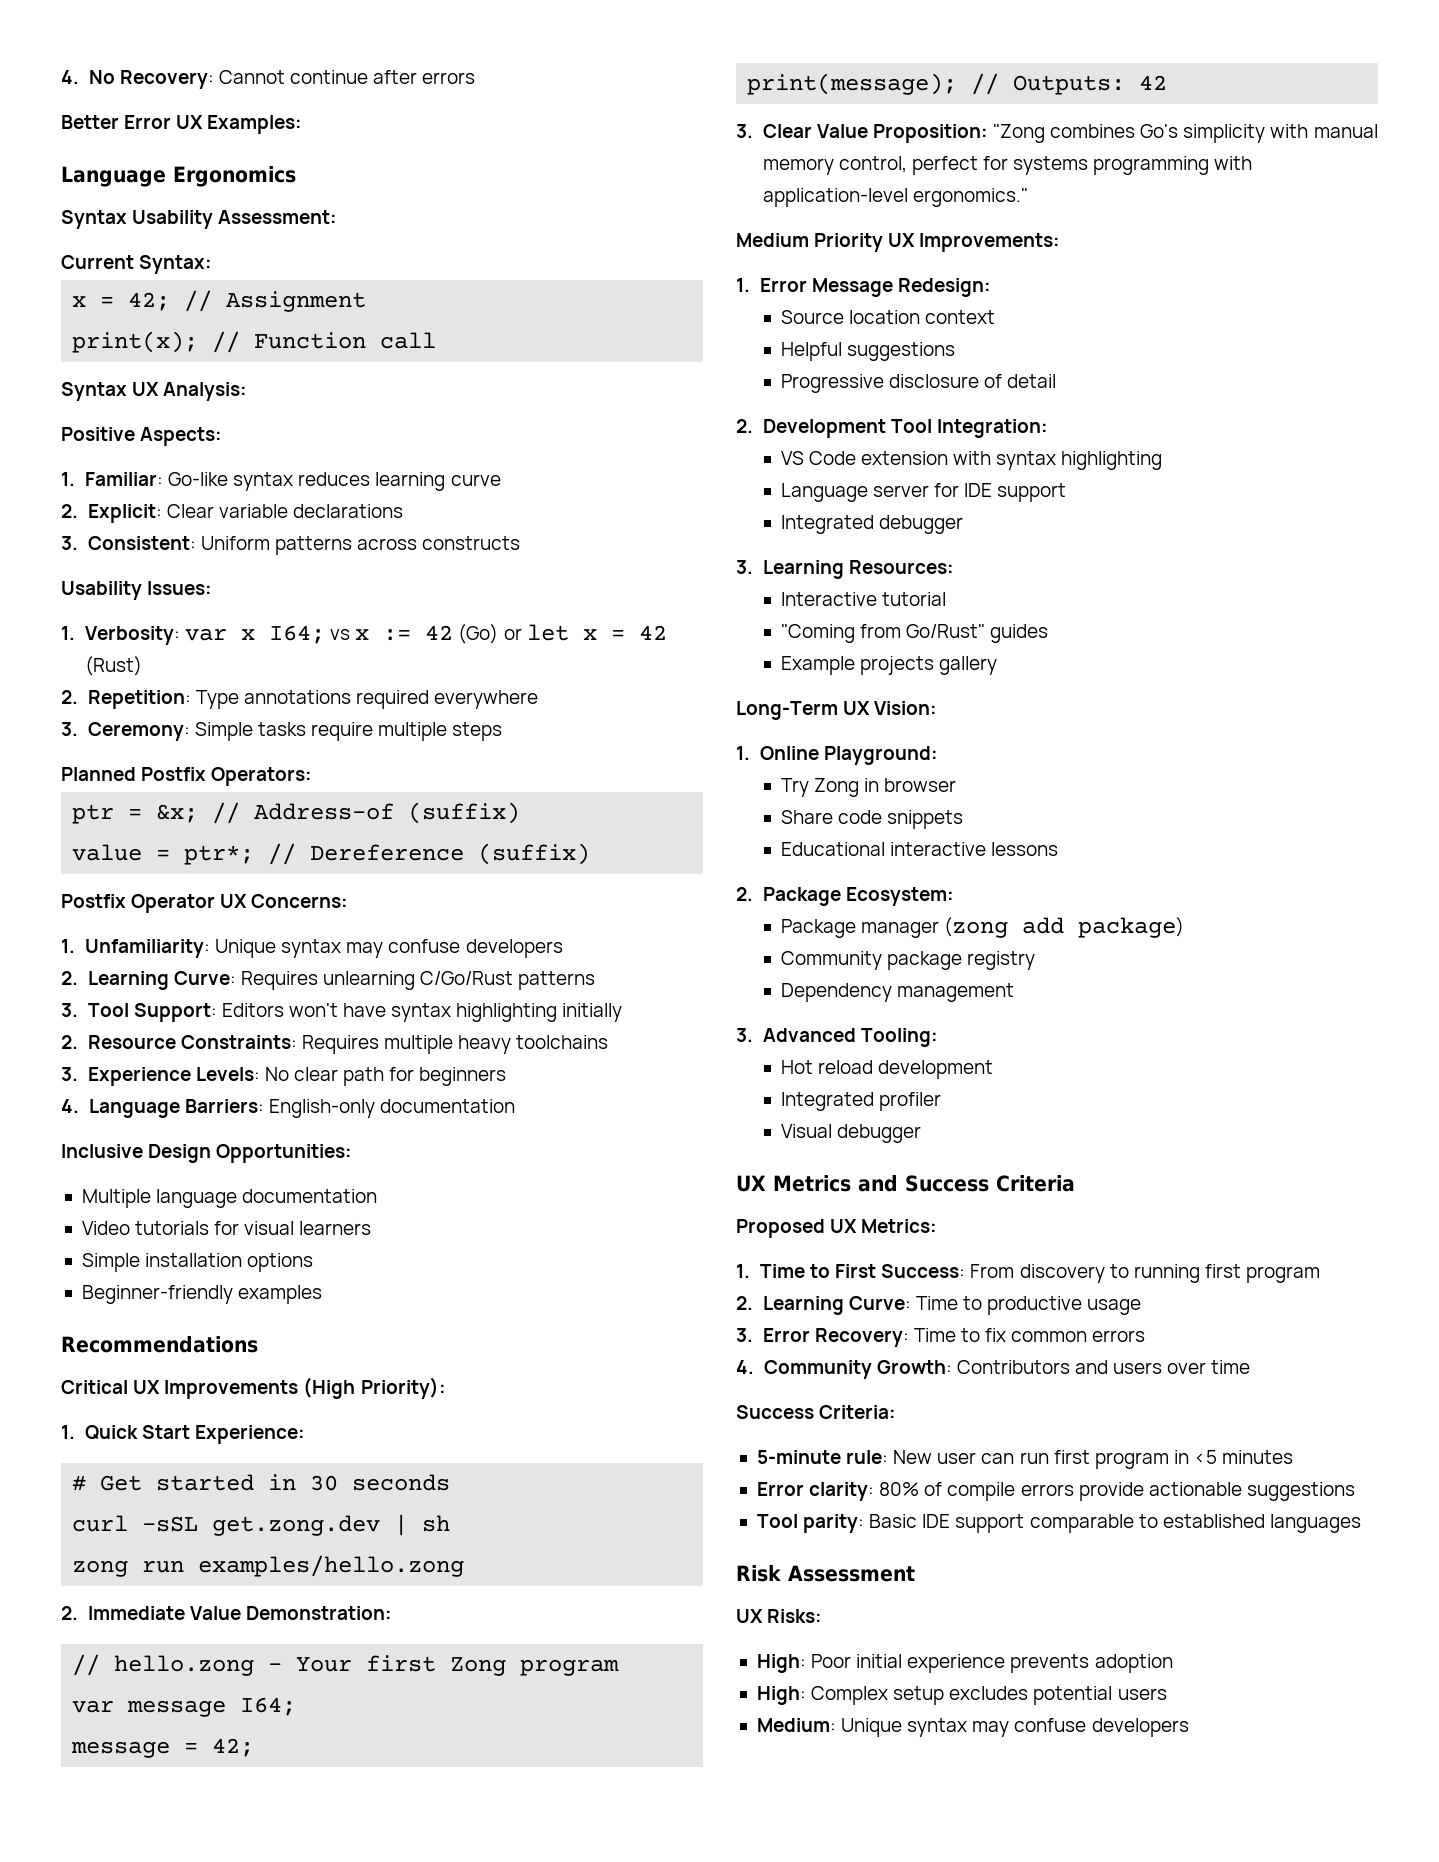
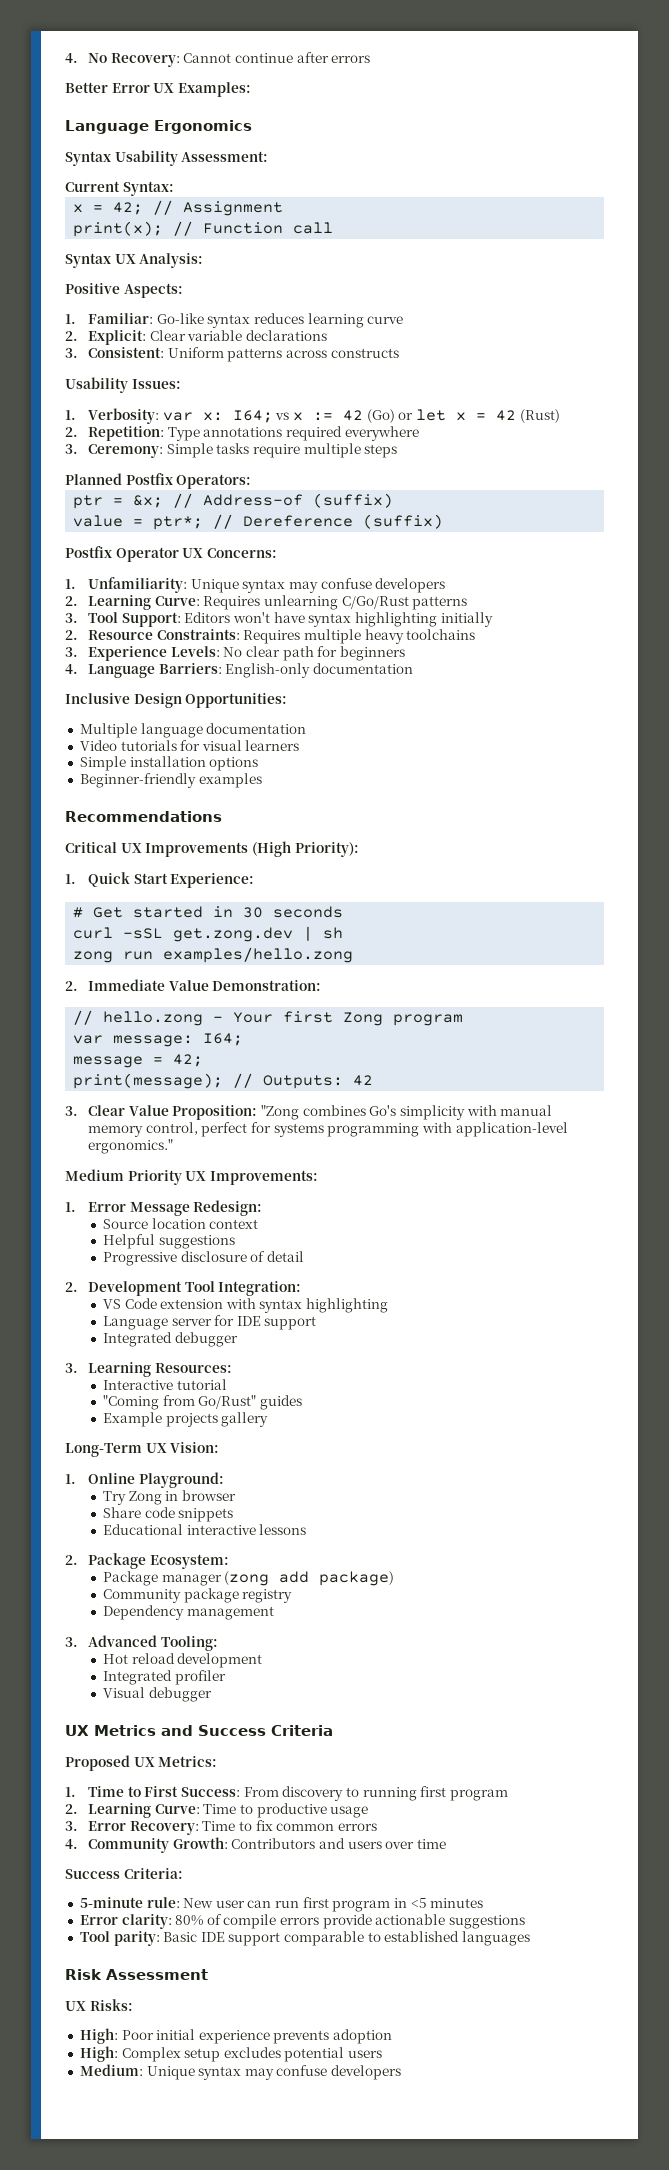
- 1. Verbosity: var x I64; vs x := 42 (Go) or let x = 42 (Rust)
+ 1. Verbosity: var x: I64; vs x := 42 (Go) or let x = 42 (Rust)
- var message I64;
+ var message: I64;

